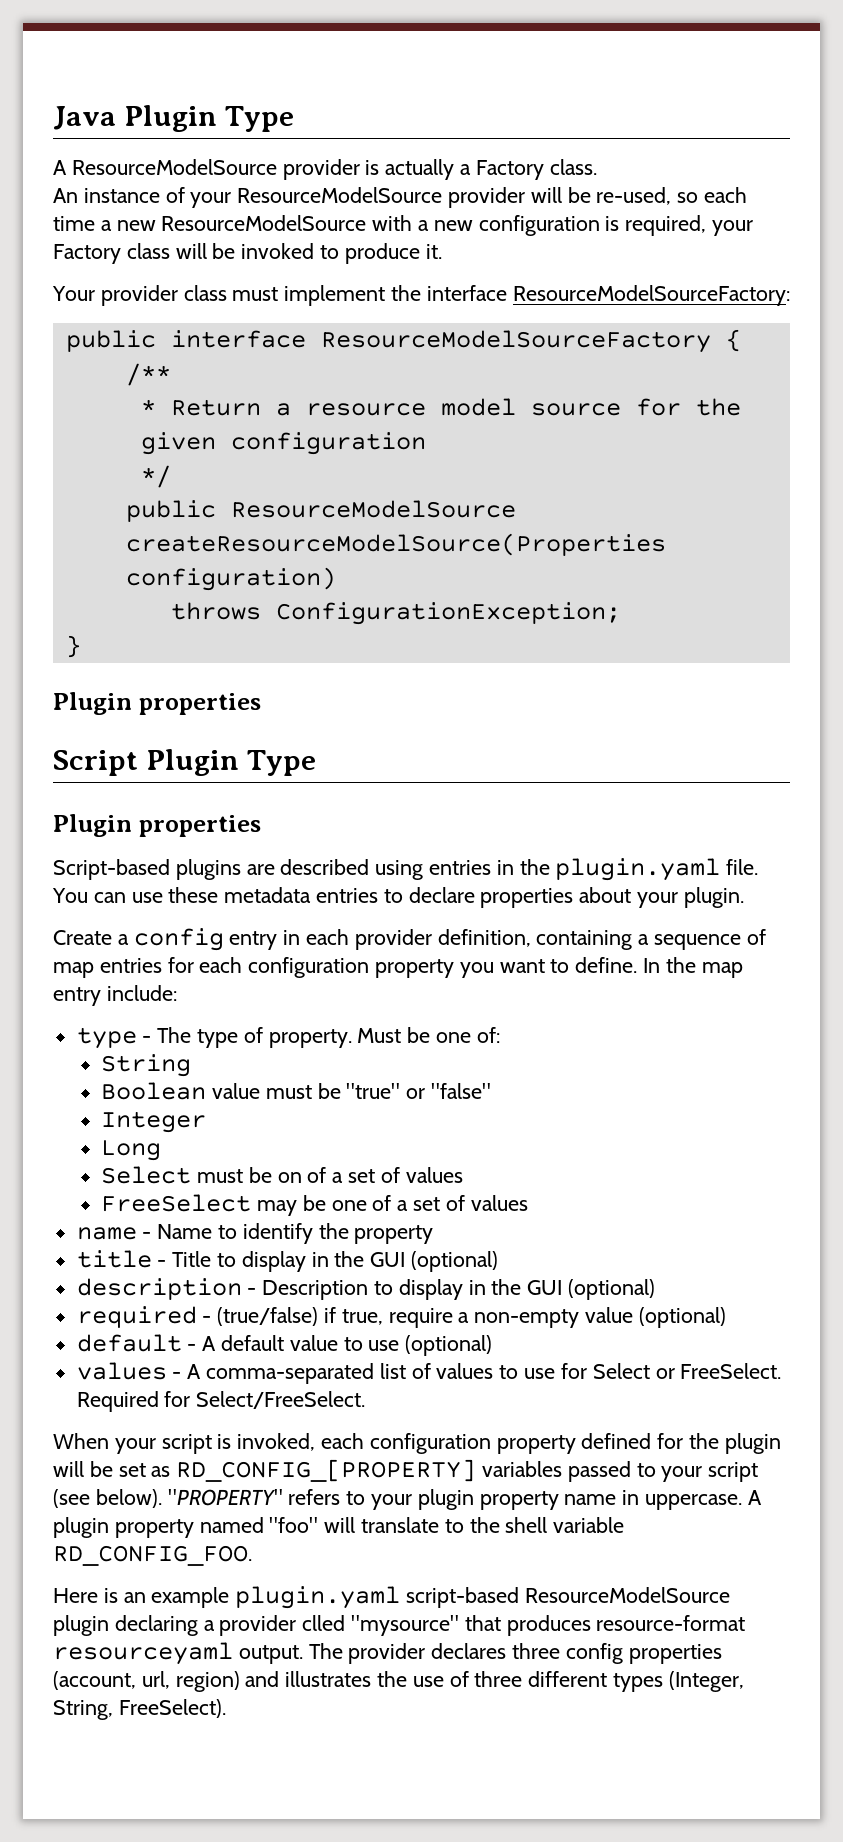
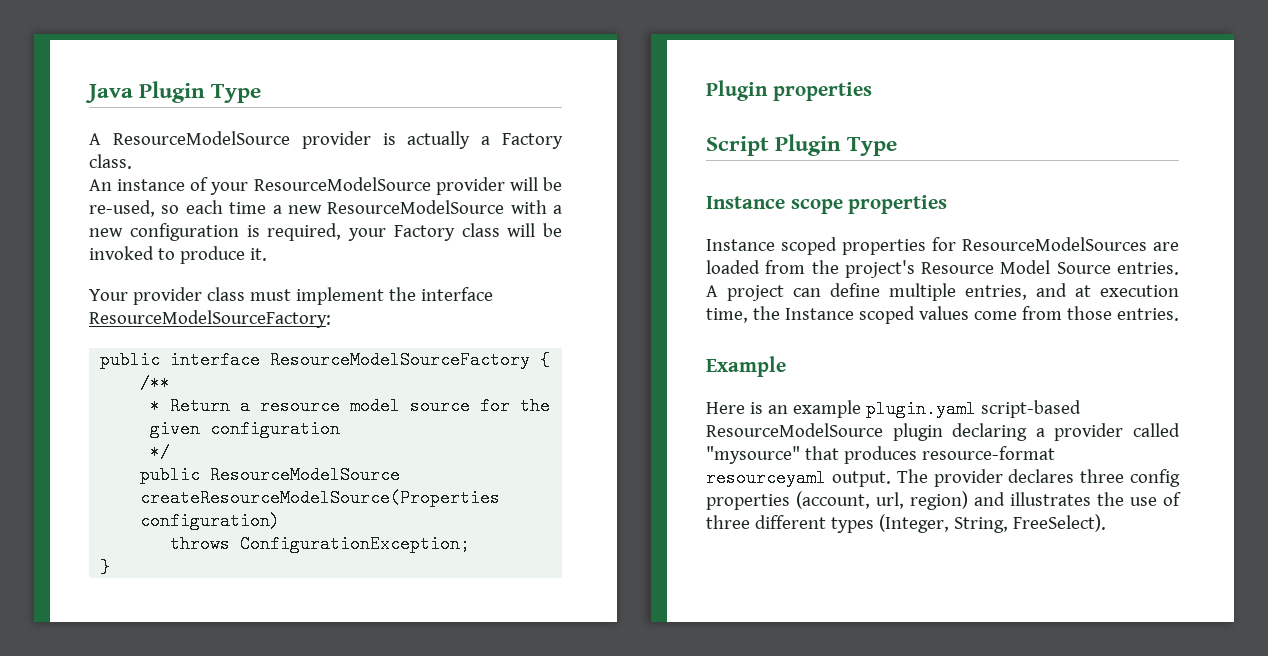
  Script Plugin Type
- Plugin properties
- Script-based plugins are described using entries in the plugin.yaml file. You can use these metadata entries to declare properties about your plugin.
- Create a config entry in each provider definition, containing a sequence of map entries for each configuration property you want to define. In the map entry include:
- type - The type of property. Must be one of:
- String
- Boolean value must be "true" or "false"
- Integer
- Long
- Select must be on of a set of values
- FreeSelect may be one of a set of values
- name - Name to identify the property
- title - Title to display in the GUI (optional)
- description - Description to display in the GUI (optional)
- required - (true/false) if true, require a non-empty value (optional)
- default - A default value to use (optional)
- values - A comma-separated list of values to use for Select or FreeSelect. Required for Select/FreeSelect.
- When your script is invoked, each configuration property defined for the plugin will be set as RD_CONFIG_[PROPERTY] variables passed to your script (see below). "PROPERTY" refers to your plugin property name in uppercase. A plugin property named "foo" will translate to the shell variable RD_CONFIG_FOO.
+ Instance scope properties
+ Instance scoped properties for ResourceModelSources are loaded from the project's Resource Model Source entries. A project can define multiple entries, and at execution time, the Instance scoped values come from those entries.
+ Example
- Here is an example plugin.yaml script-based ResourceModelSource plugin declaring a provider clled "mysource" that produces resource-format resourceyaml output.
+ Here is an example plugin.yaml script-based ResourceModelSource plugin declaring a provider called "mysource" that produces resource-format resourceyaml output.

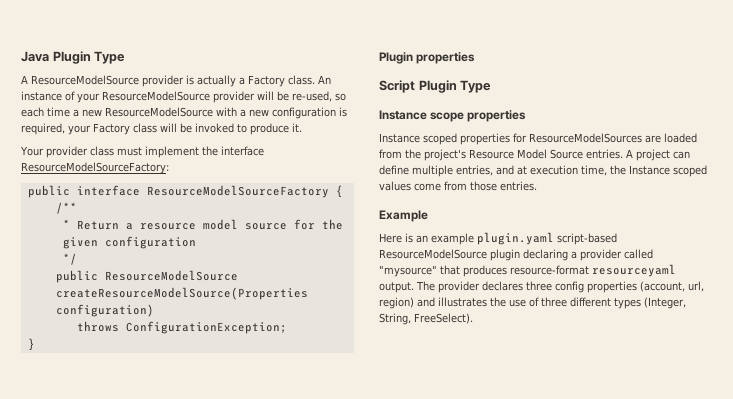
- A ResourceModelSource provider is actually a Factory class.
- An instance of your ResourceModelSource provider will be re-used, so each time a new ResourceModelSource with a new configuration is required, your Factory class will be invoked to produce it.
+ A ResourceModelSource provider is actually a Factory class. An instance of your ResourceModelSource provider will be re-used, so each time a new ResourceModelSource with a new configuration is required, your Factory class will be invoked to produce it.

